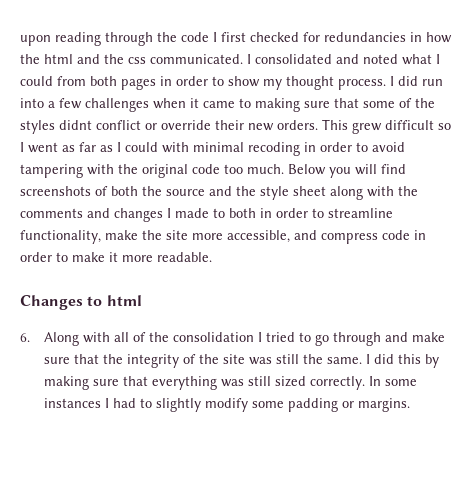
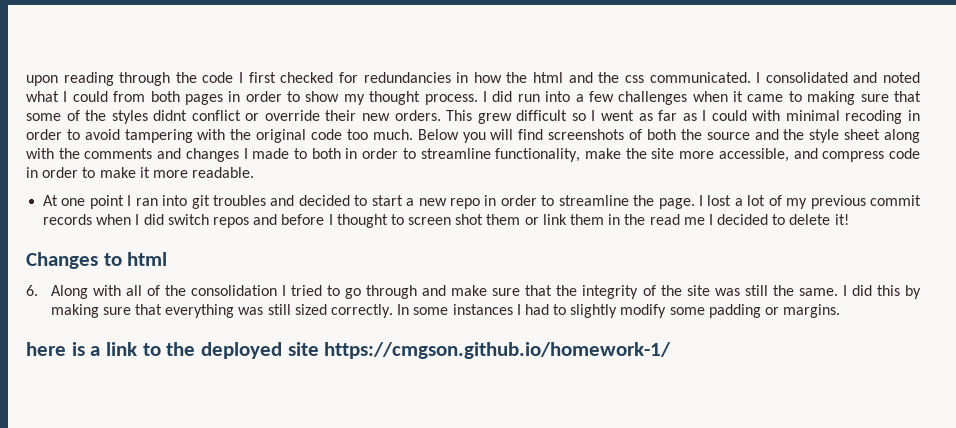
+ At one point I ran into git troubles and decided to start a new repo in order to streamline the page. I lost a lot of my previous commit records when I did switch repos and before I thought to screen shot them or link them in the read me I decided to delete it!
+ here is a link to the deployed site https://cmgson.github.io/homework-1/

